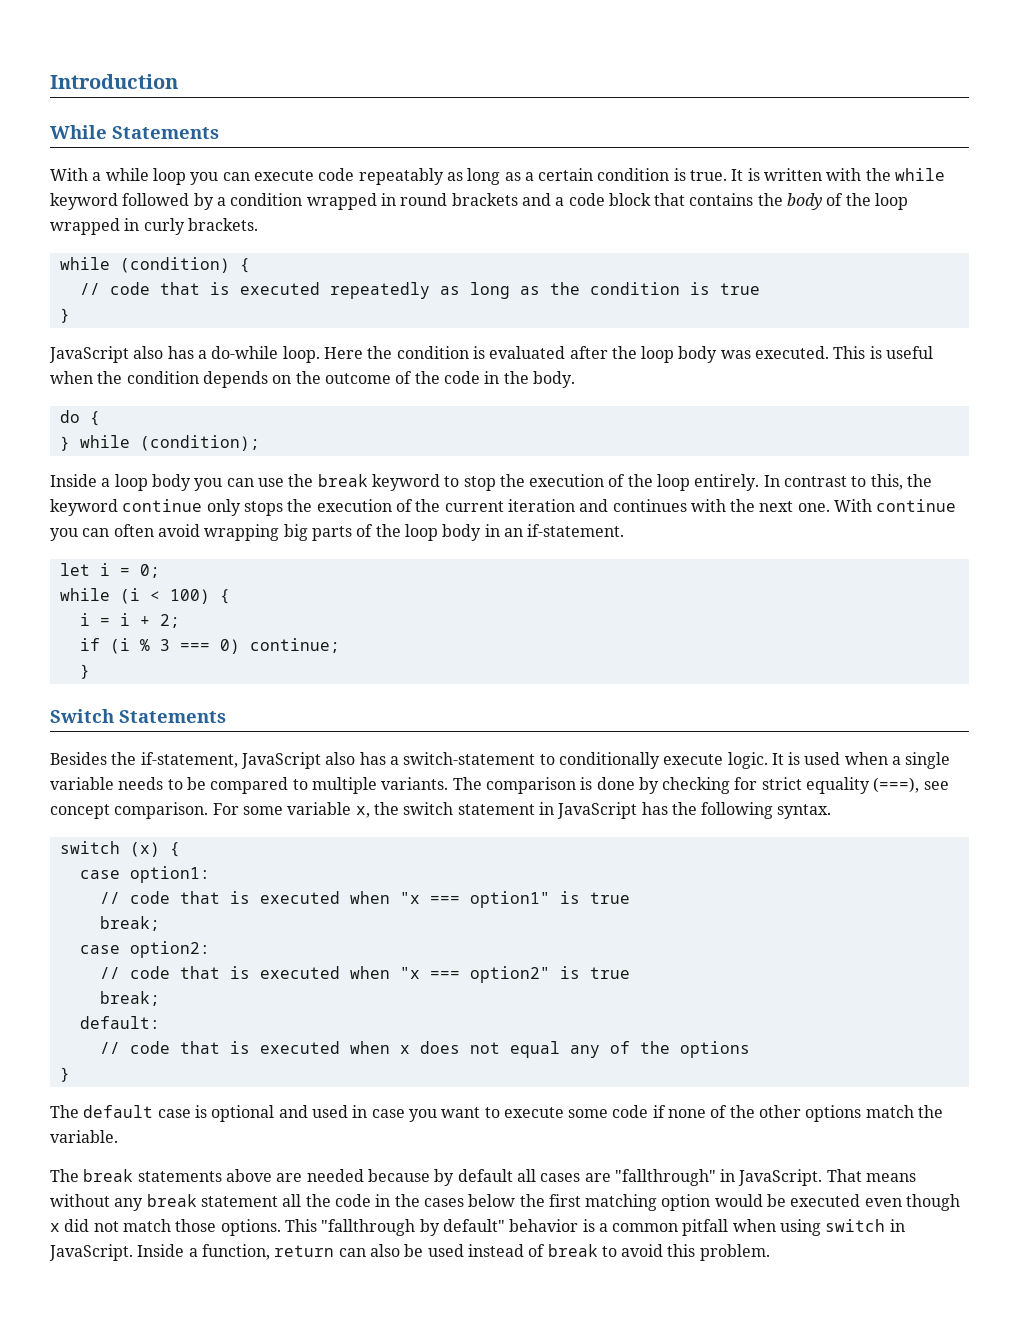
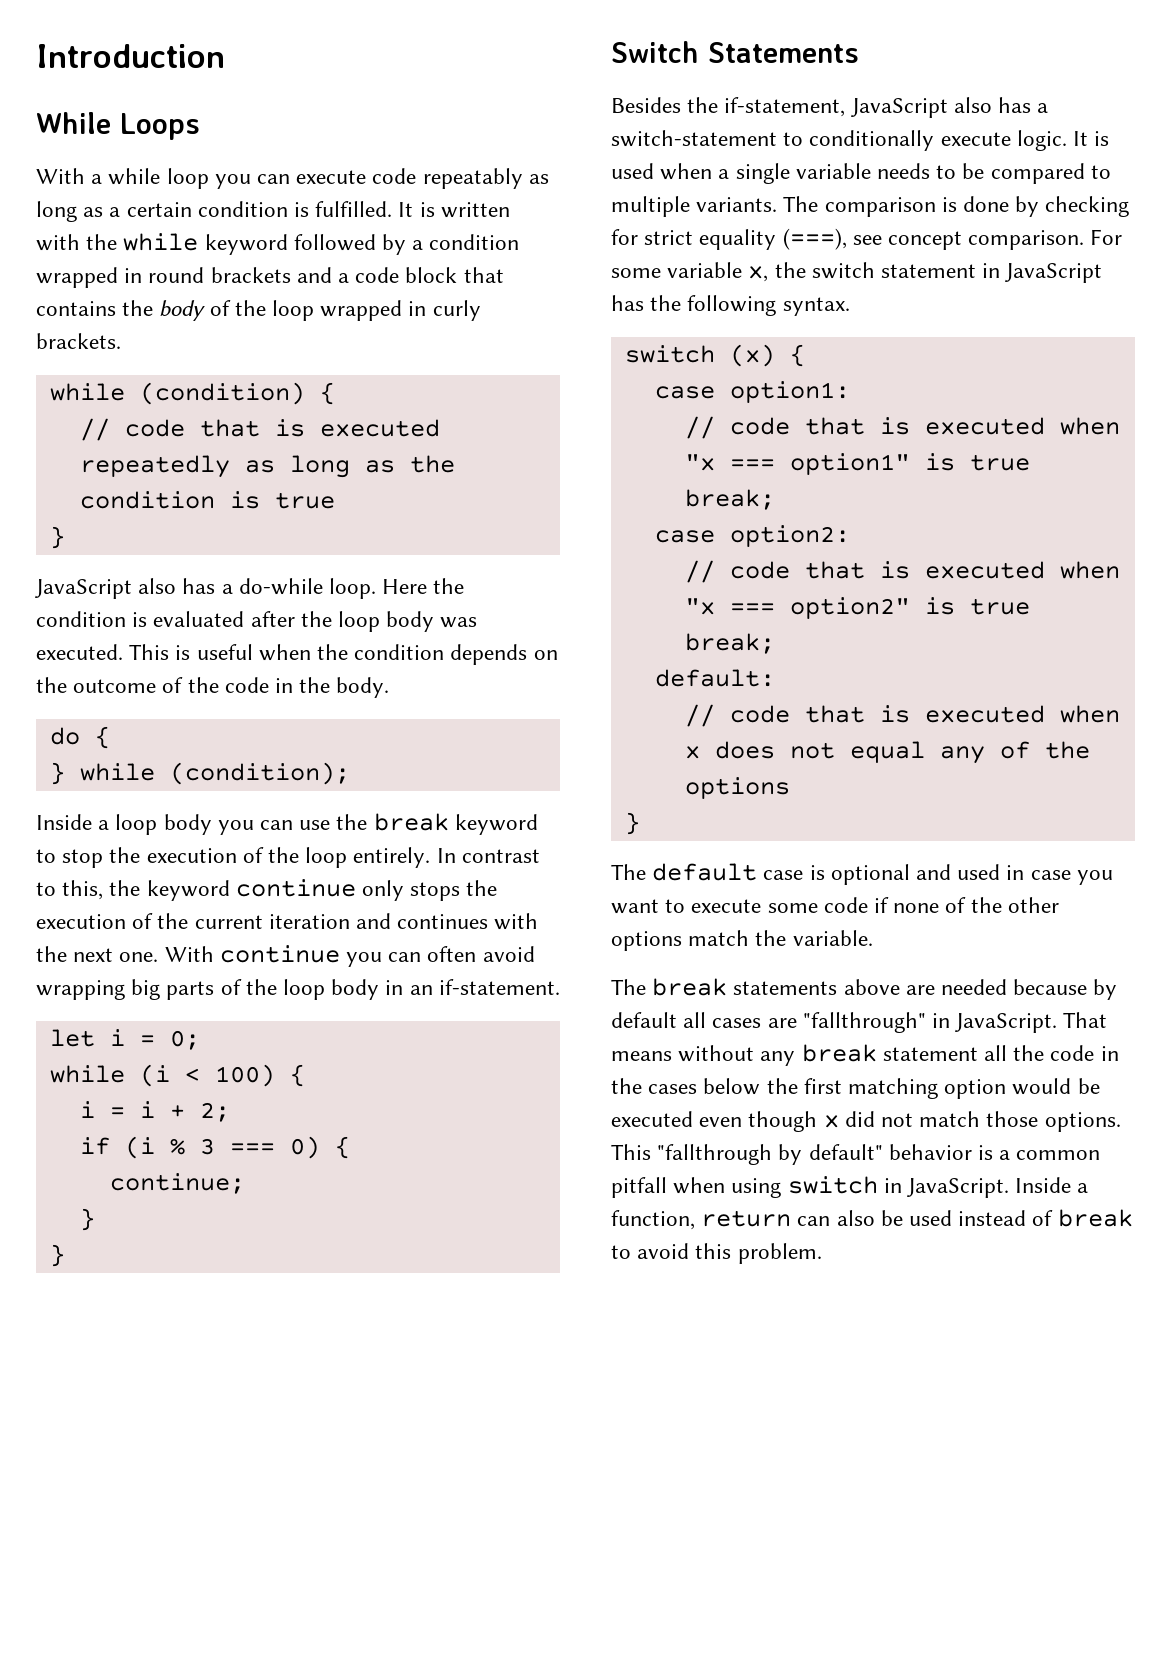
- While Statements
+ While Loops
- With a while loop you can execute code repeatably as long as a certain condition is true.
+ With a while loop you can execute code repeatably as long as a certain condition is fulfilled.
- if (i % 3 === 0) continue;
+ if (i % 3 === 0) {
+ continue;
+ }

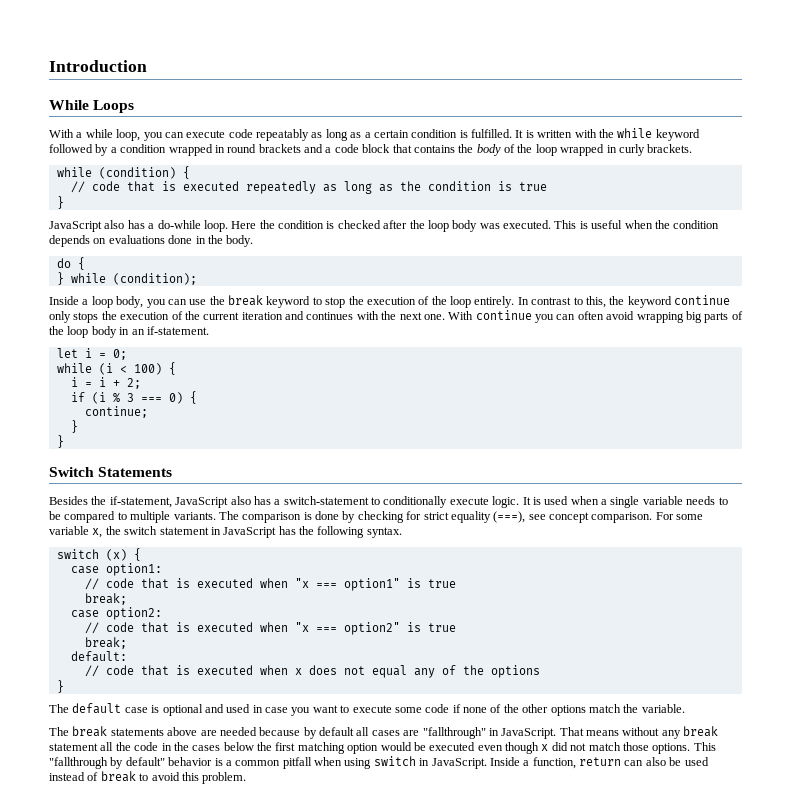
- With a while loop you can execute code repeatably as long as a certain condition is fulfilled.
+ With a while loop, you can execute code repeatably as long as a certain condition is fulfilled.
- Here the condition is evaluated after the loop body was executed.
+ Here the condition is checked after the loop body was executed.
- This is useful when the condition depends on the outcome of the code in the body.
+ This is useful when the condition depends on evaluations done in the body.
- Inside a loop body you can use the break keyword to stop the execution of the loop entirely.
+ Inside a loop body, you can use the break keyword to stop the execution of the loop entirely.

